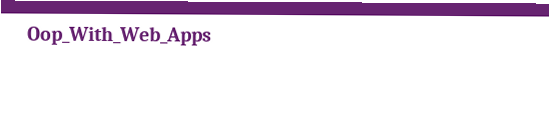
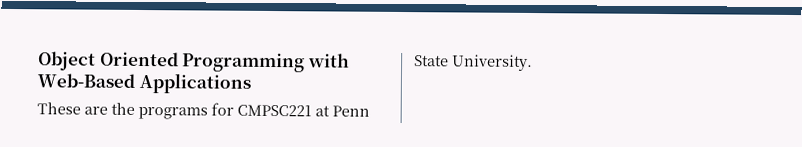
- Oop_With_Web_Apps
+ Object Oriented Programming with Web-Based Applications
+ These are the programs for CMPSC221 at Penn State University.

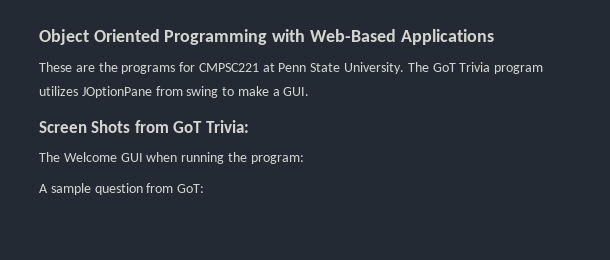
+ The GoT Trivia program utilizes JOptionPane from swing to make a GUI.
+ Screen Shots from GoT Trivia:
+ The Welcome GUI when running the program:
+ A sample question from GoT:

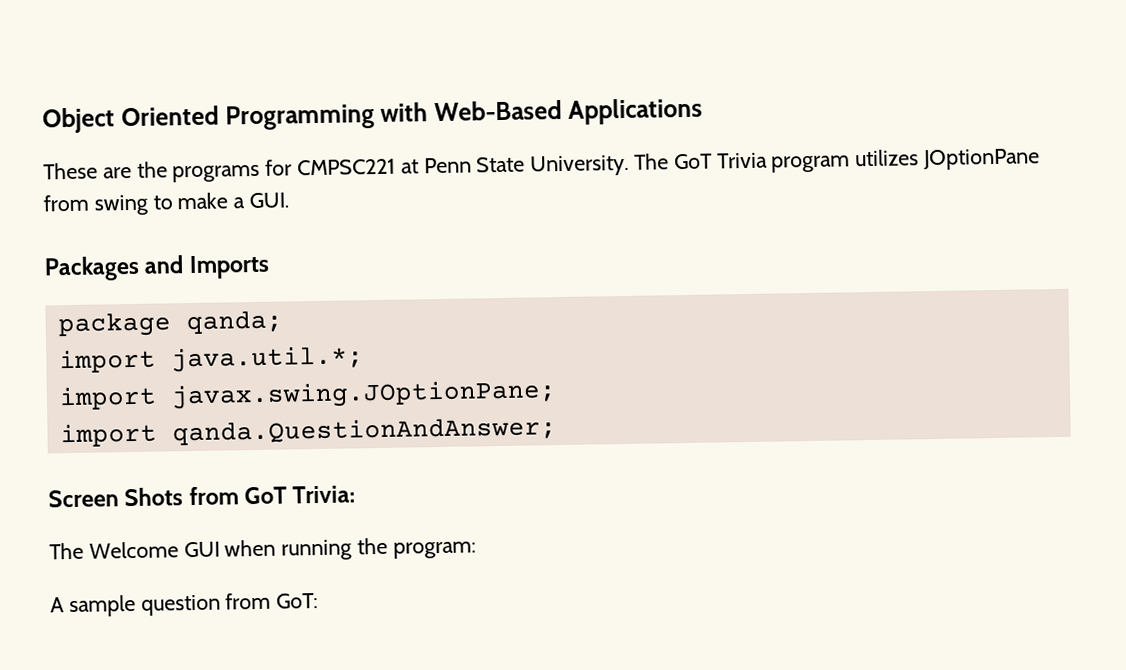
+ Packages and Imports
+ package qanda;
+ import java.util.*;
+ import javax.swing.JOptionPane;
+ import qanda.QuestionAndAnswer;

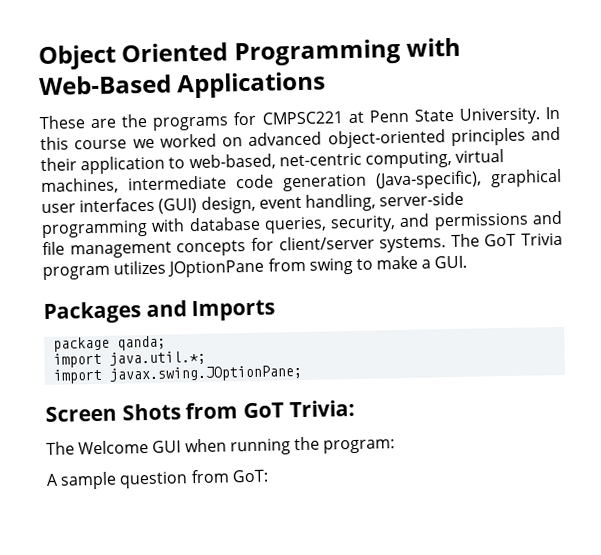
+ In this course we worked on advanced object-oriented principles and their application to web-based, net-centric computing, virtual machines, intermediate code generation (Java-specific), graphical user interfaces (GUI) design, event handling, server-side programming with database queries, security, and permissions and file management concepts for client/server systems.
- import qanda.QuestionAndAnswer;

